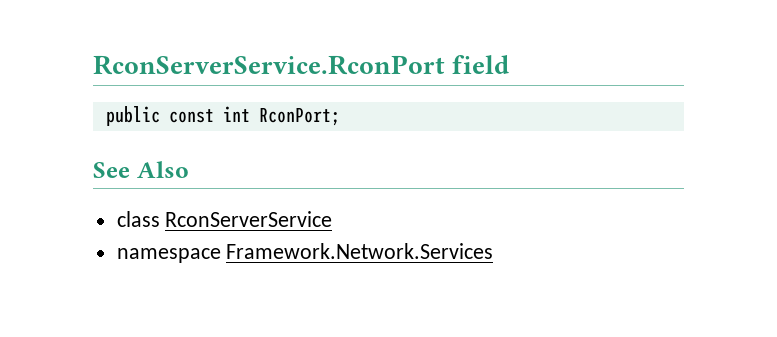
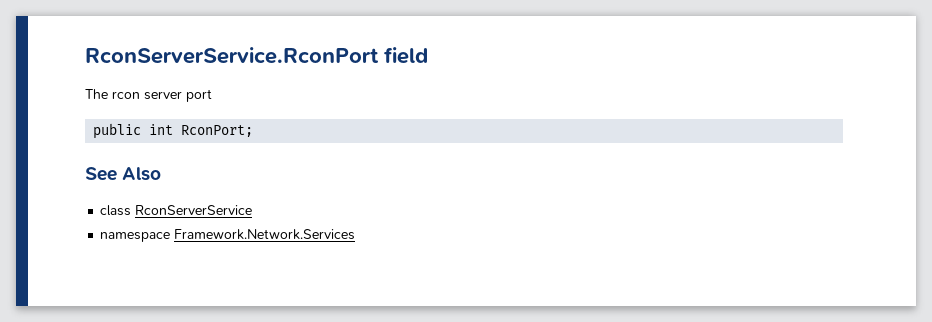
+ The rcon server port
- public const int RconPort;
+ public int RconPort;

